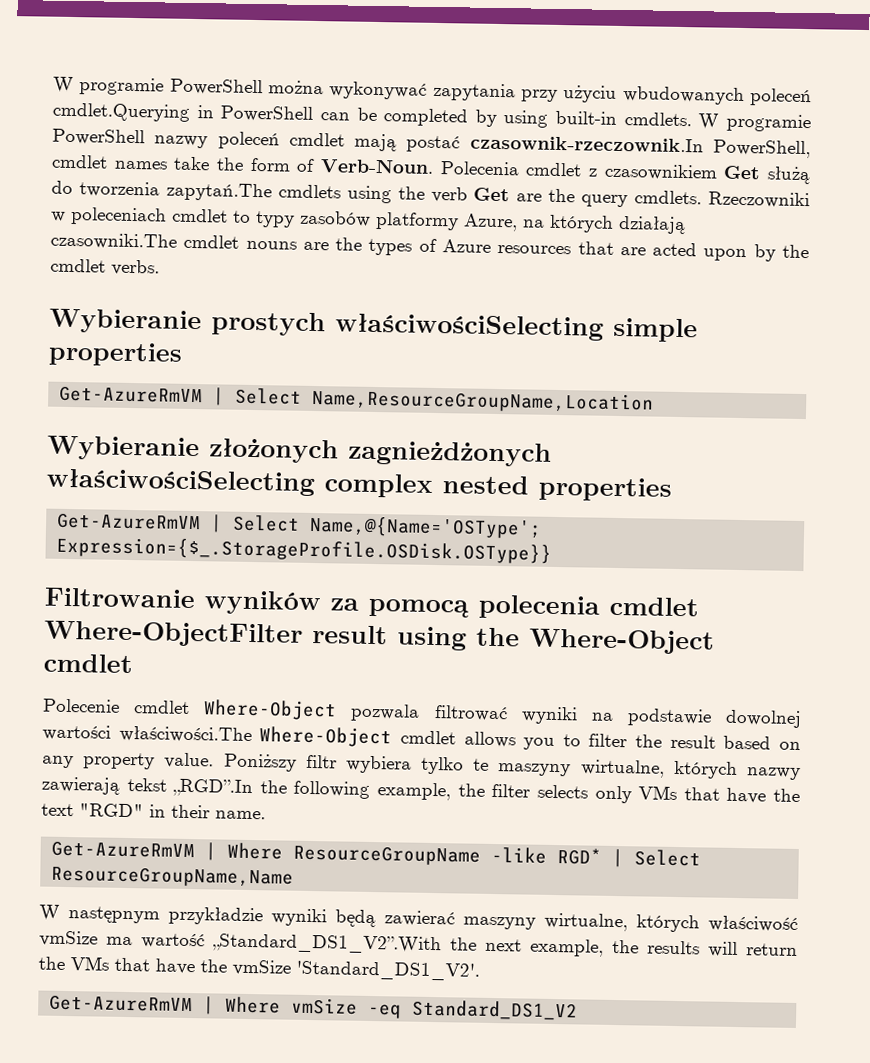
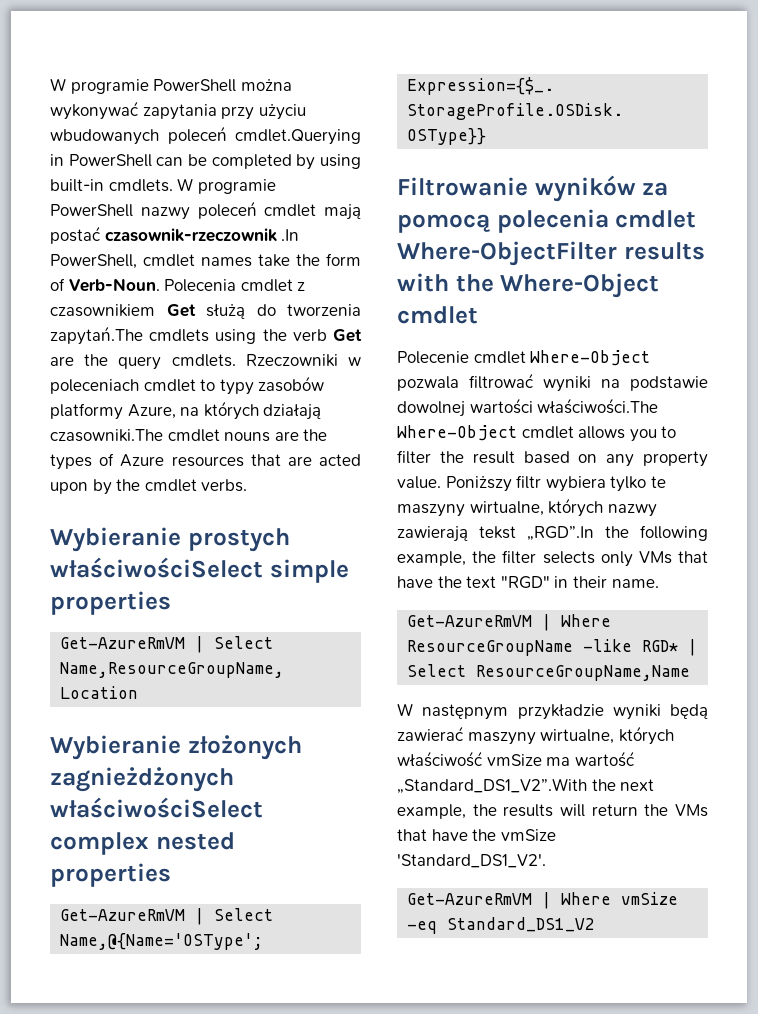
- W programie PowerShell nazwy poleceń cmdlet mają postać czasownik-rzeczownik.In PowerShell, cmdlet names take the form of Verb-Noun.
+ W programie PowerShell nazwy poleceń cmdlet mają postać czasownik-rzeczownik .In PowerShell, cmdlet names take the form of Verb-Noun.
- Wybieranie prostych właściwościSelecting simple properties
+ Wybieranie prostych właściwościSelect simple properties
- Wybieranie złożonych zagnieżdżonych właściwościSelecting complex nested properties
+ Wybieranie złożonych zagnieżdżonych właściwościSelect complex nested properties
- Filtrowanie wyników za pomocą polecenia cmdlet Where-ObjectFilter result using the Where-Object cmdlet
+ Filtrowanie wyników za pomocą polecenia cmdlet Where-ObjectFilter results with the Where-Object cmdlet

